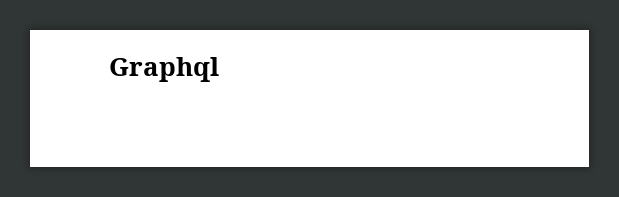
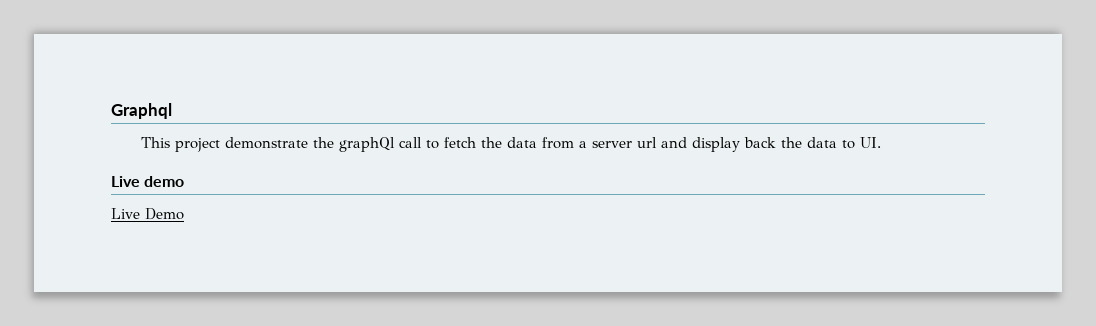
+ This project demonstrate the graphQl call to fetch the data from a server url and display back the data to UI.
+ Live demo
+ Live Demo

